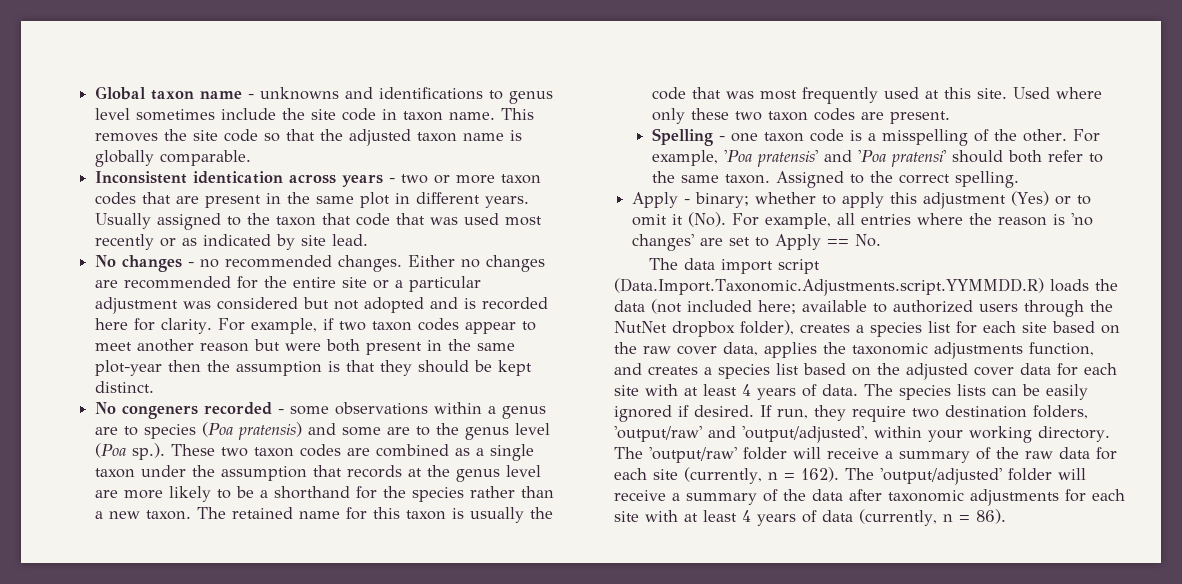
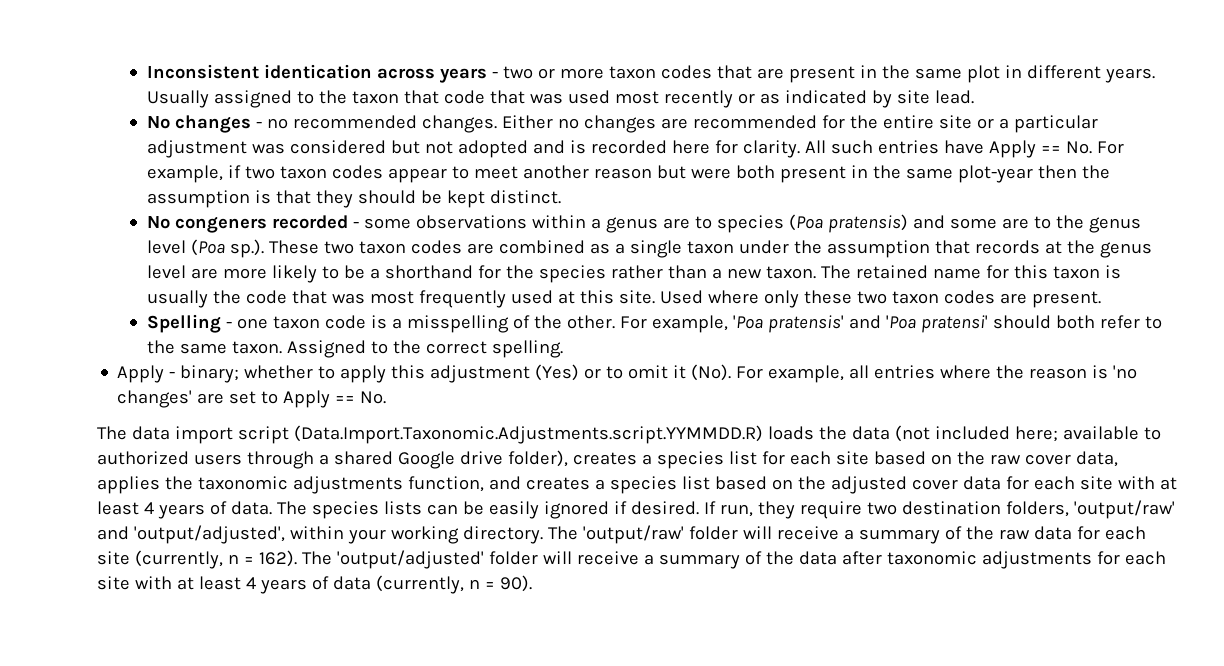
- Global taxon name - unknowns and identifications to genus level sometimes include the site code in taxon name. This removes the site code so that the adjusted taxon name is globally comparable.
- For example, if two taxon codes appear to meet another reason but were both present in the same plot-year then the assumption is that they should be kept distinct.
+ All such entries have Apply == No. For example, if two taxon codes appear to meet another reason but were both present in the same plot-year then the assumption is that they should be kept distinct.
- The data import script (Data.Import.Taxonomic.Adjustments.script.YYMMDD.R) loads the data (not included here; available to authorized users through the NutNet dropbox folder), creates a species list for each site based on the raw cover data, applies the taxonomic adjustments function, and creates a species list based on the adjusted cover data for each site with at least 4 years of data.
+ The data import script (Data.Import.Taxonomic.Adjustments.script.YYMMDD.R) loads the data (not included here; available to authorized users through a shared Google drive folder), creates a species list for each site based on the raw cover data, applies the taxonomic adjustments function, and creates a species list based on the adjusted cover data for each site with at least 4 years of data.
- The 'output/adjusted' folder will receive a summary of the data after taxonomic adjustments for each site with at least 4 years of data (currently, n = 86).
+ The 'output/adjusted' folder will receive a summary of the data after taxonomic adjustments for each site with at least 4 years of data (currently, n = 90).

